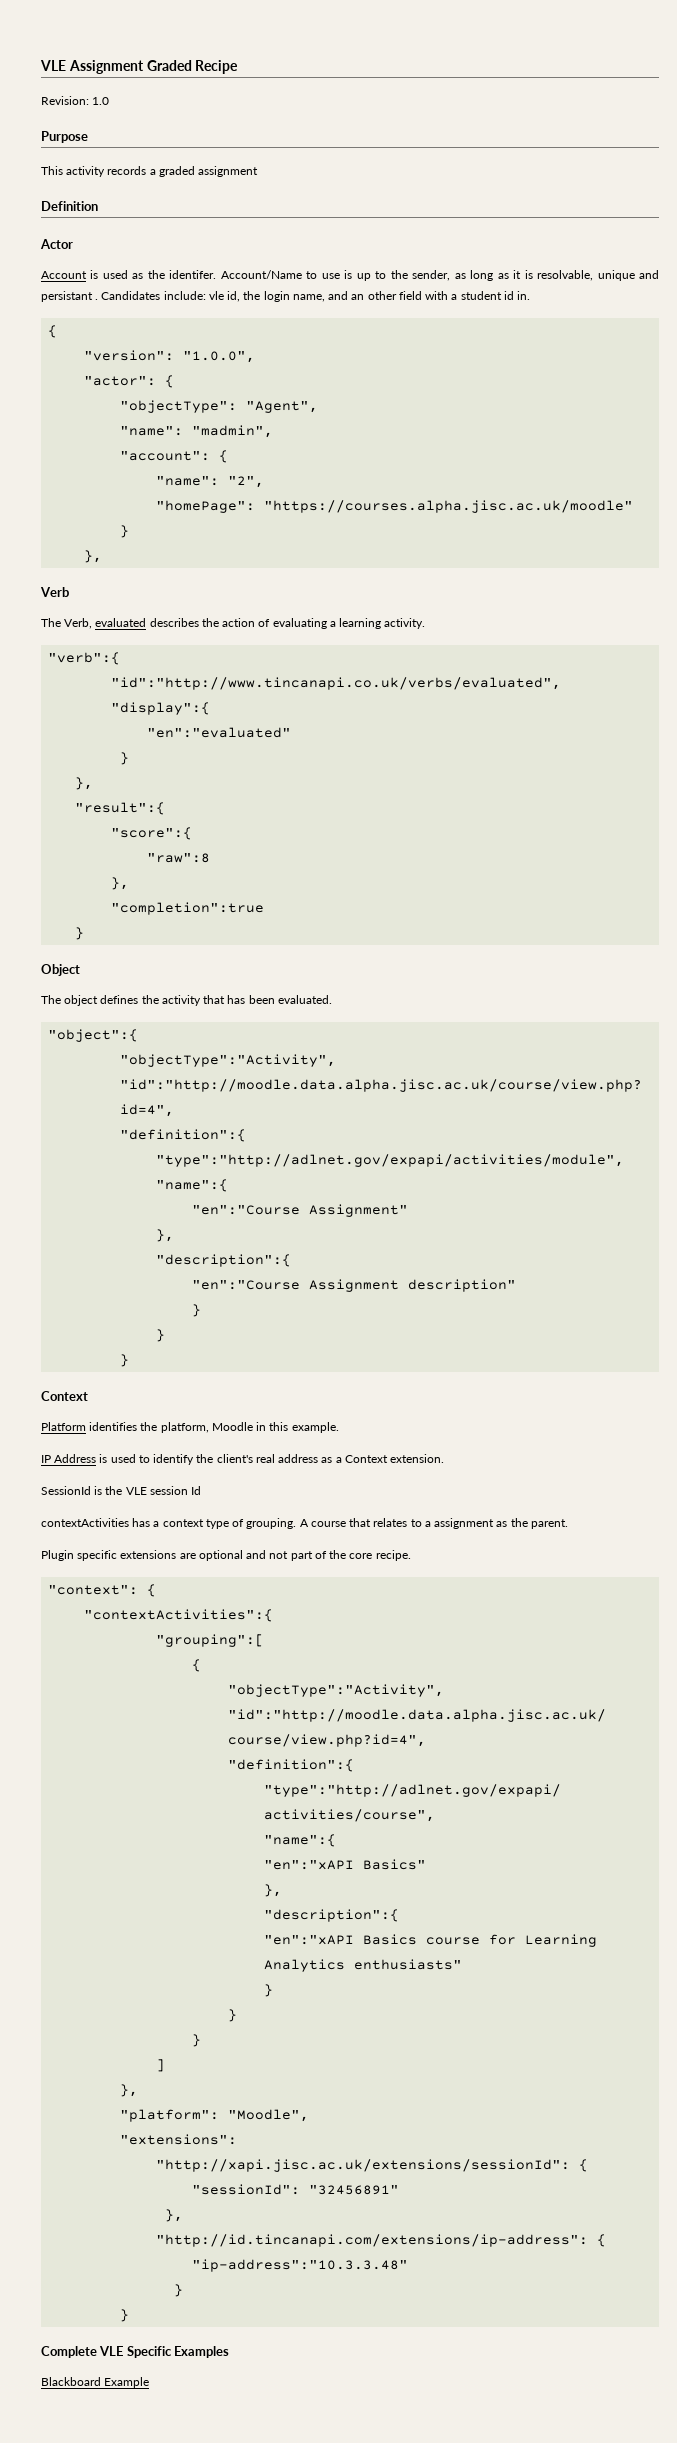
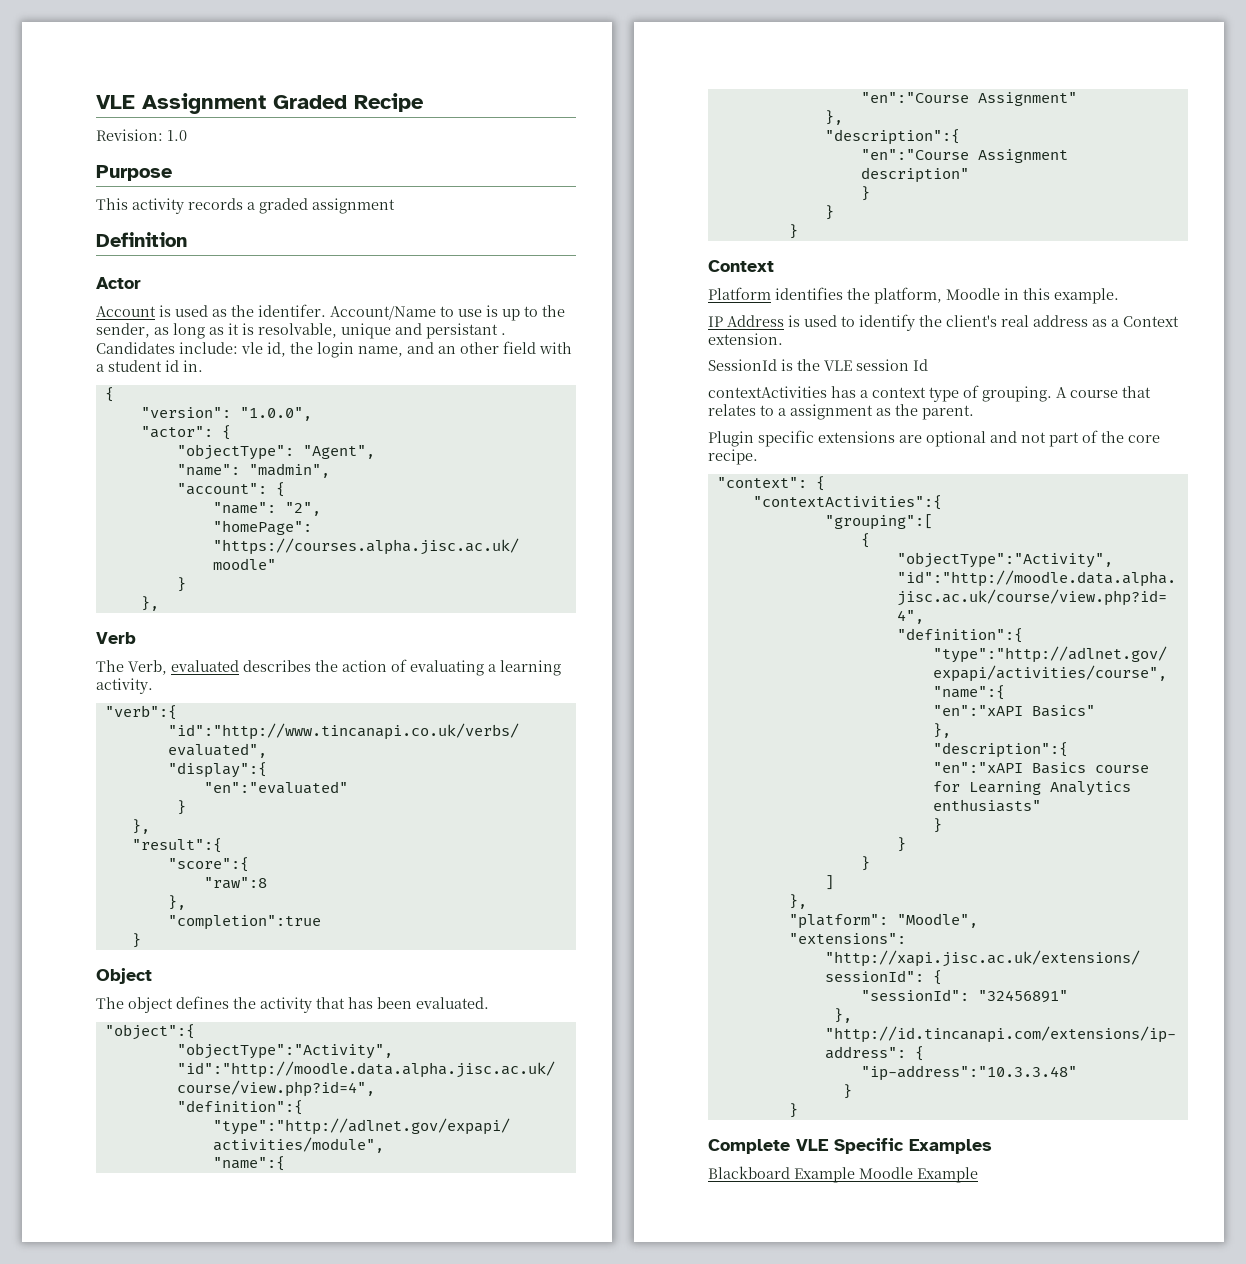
- Blackboard Example
+ Blackboard Example Moodle Example

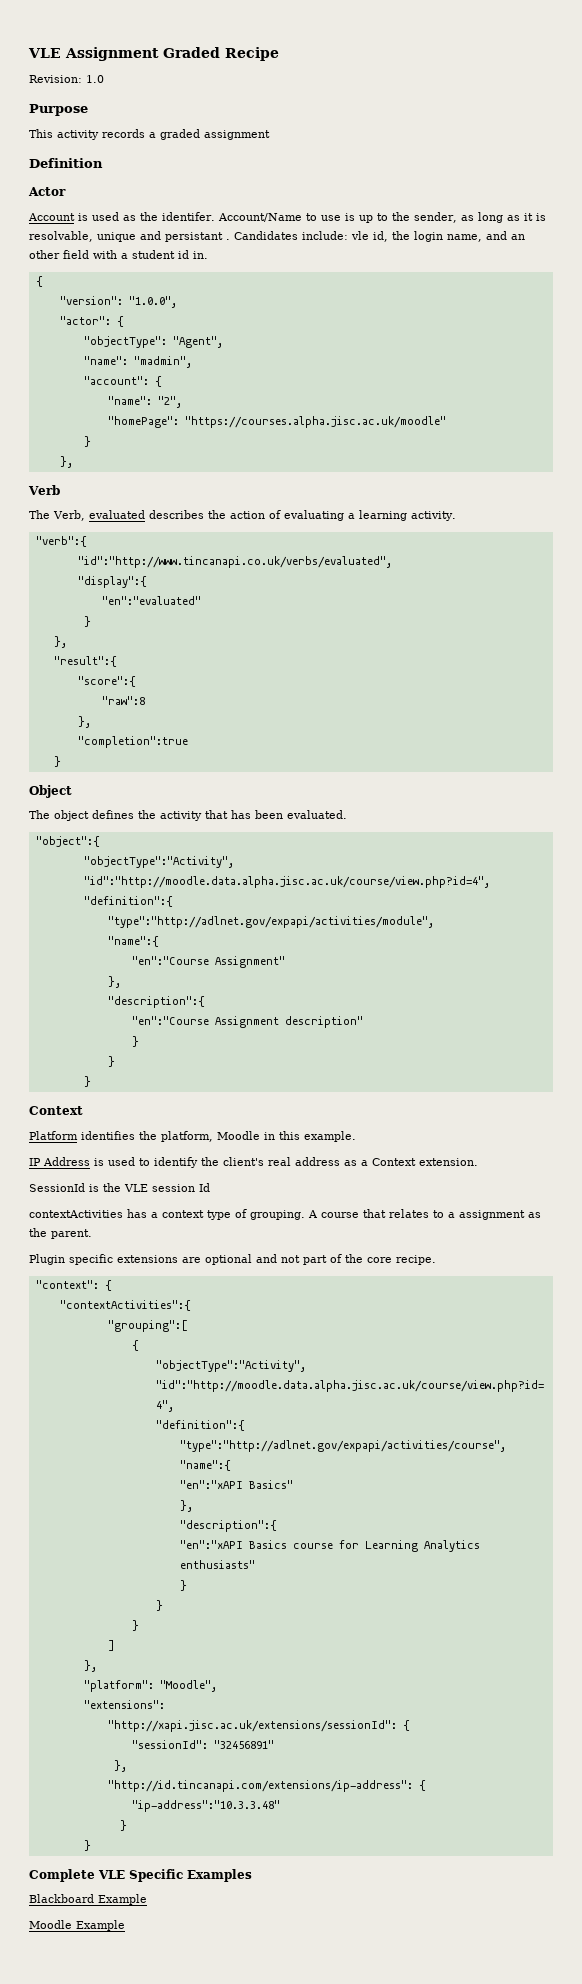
- Blackboard Example Moodle Example
+ Blackboard Example
+ Moodle Example

